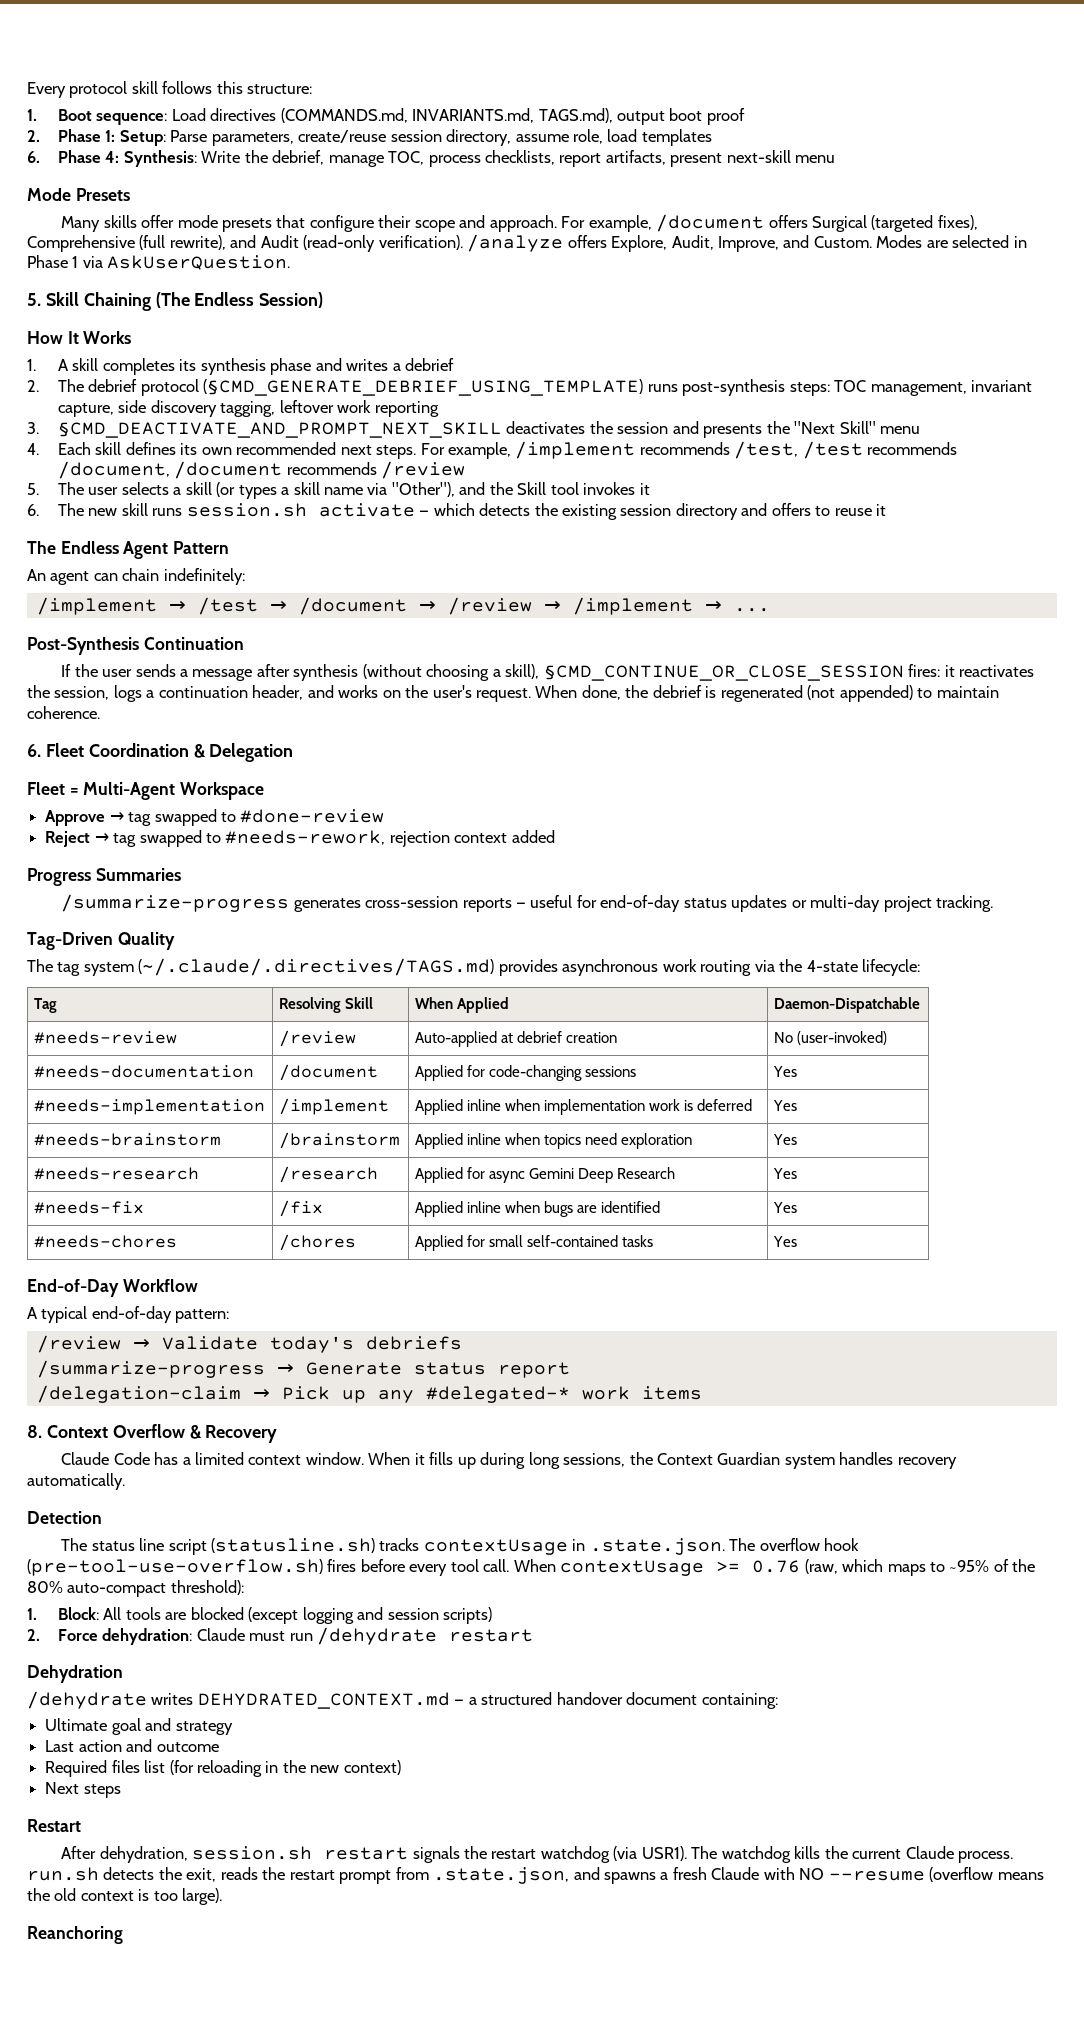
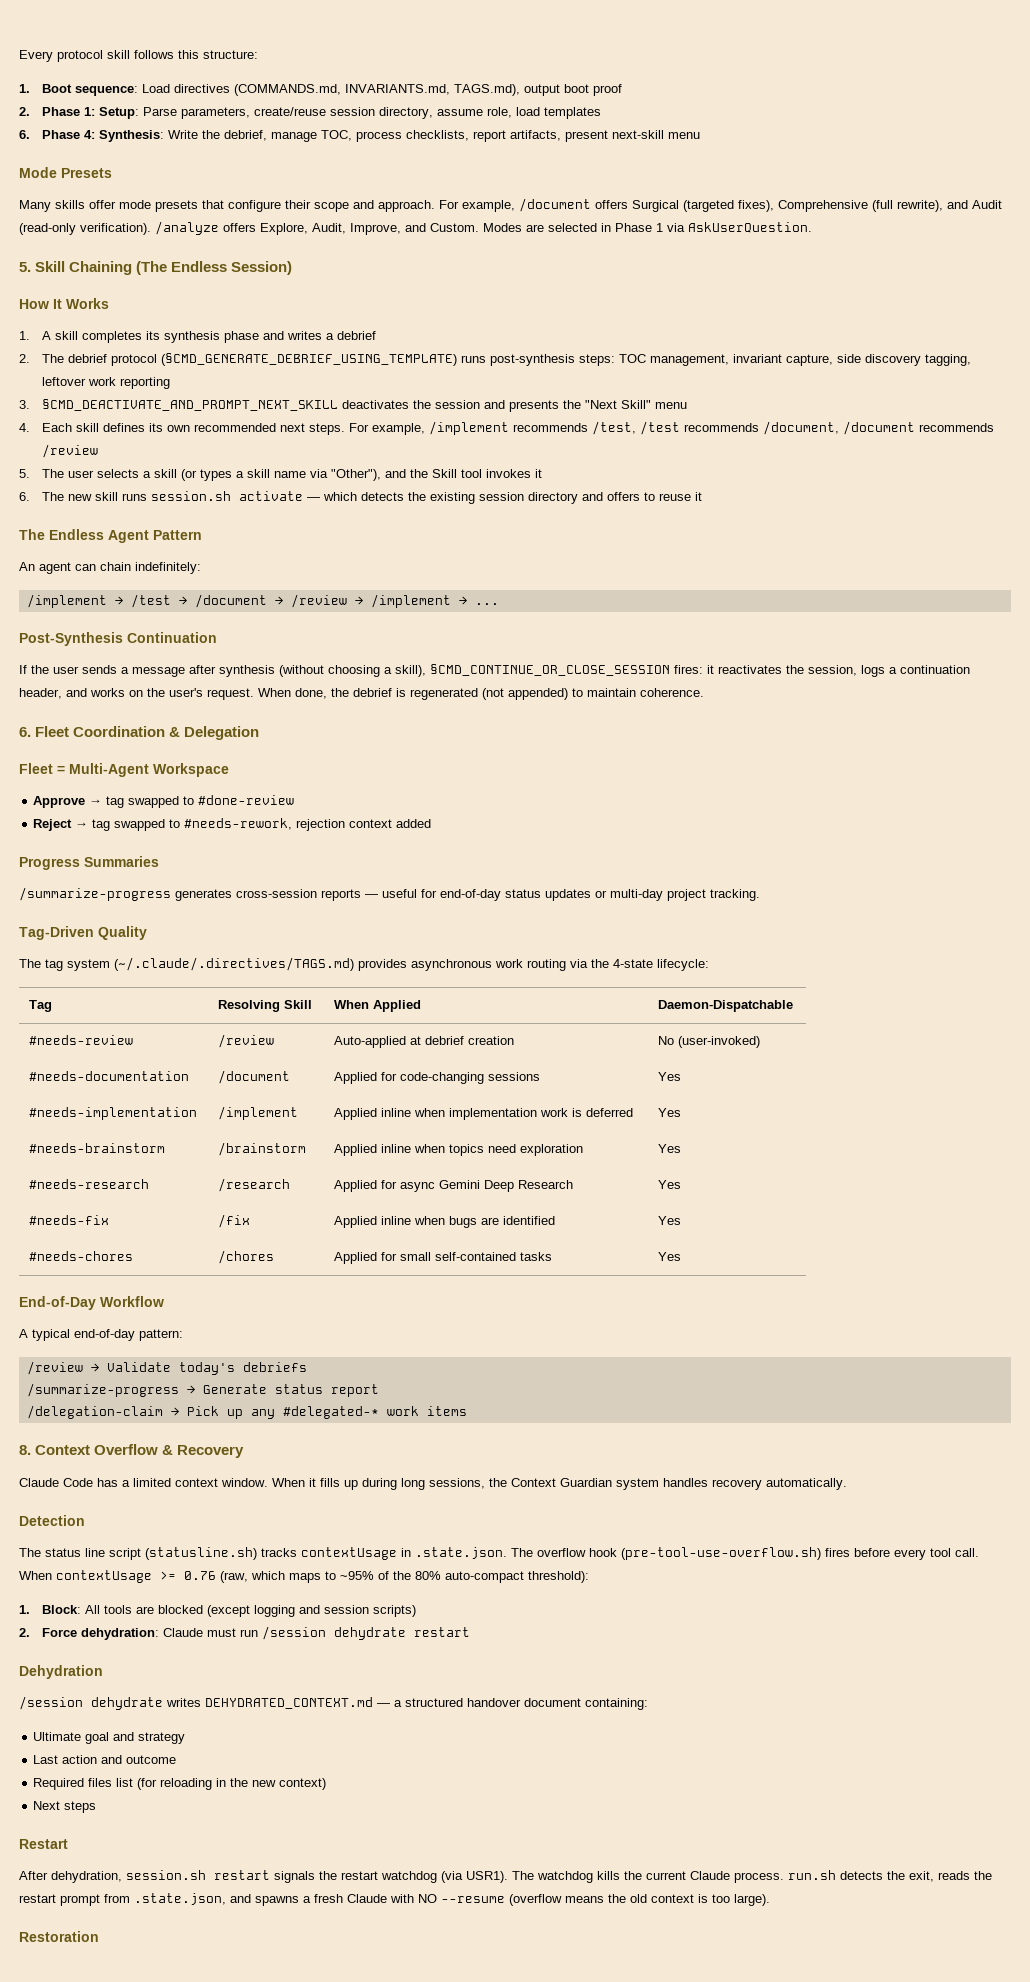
- 2. Force dehydration: Claude must run /dehydrate restart
+ 2. Force dehydration: Claude must run /session dehydrate restart
- /dehydrate writes DEHYDRATED_CONTEXT.md — a structured handover document containing:
+ /session dehydrate writes DEHYDRATED_CONTEXT.md — a structured handover document containing:
- Reanchoring
+ Restoration

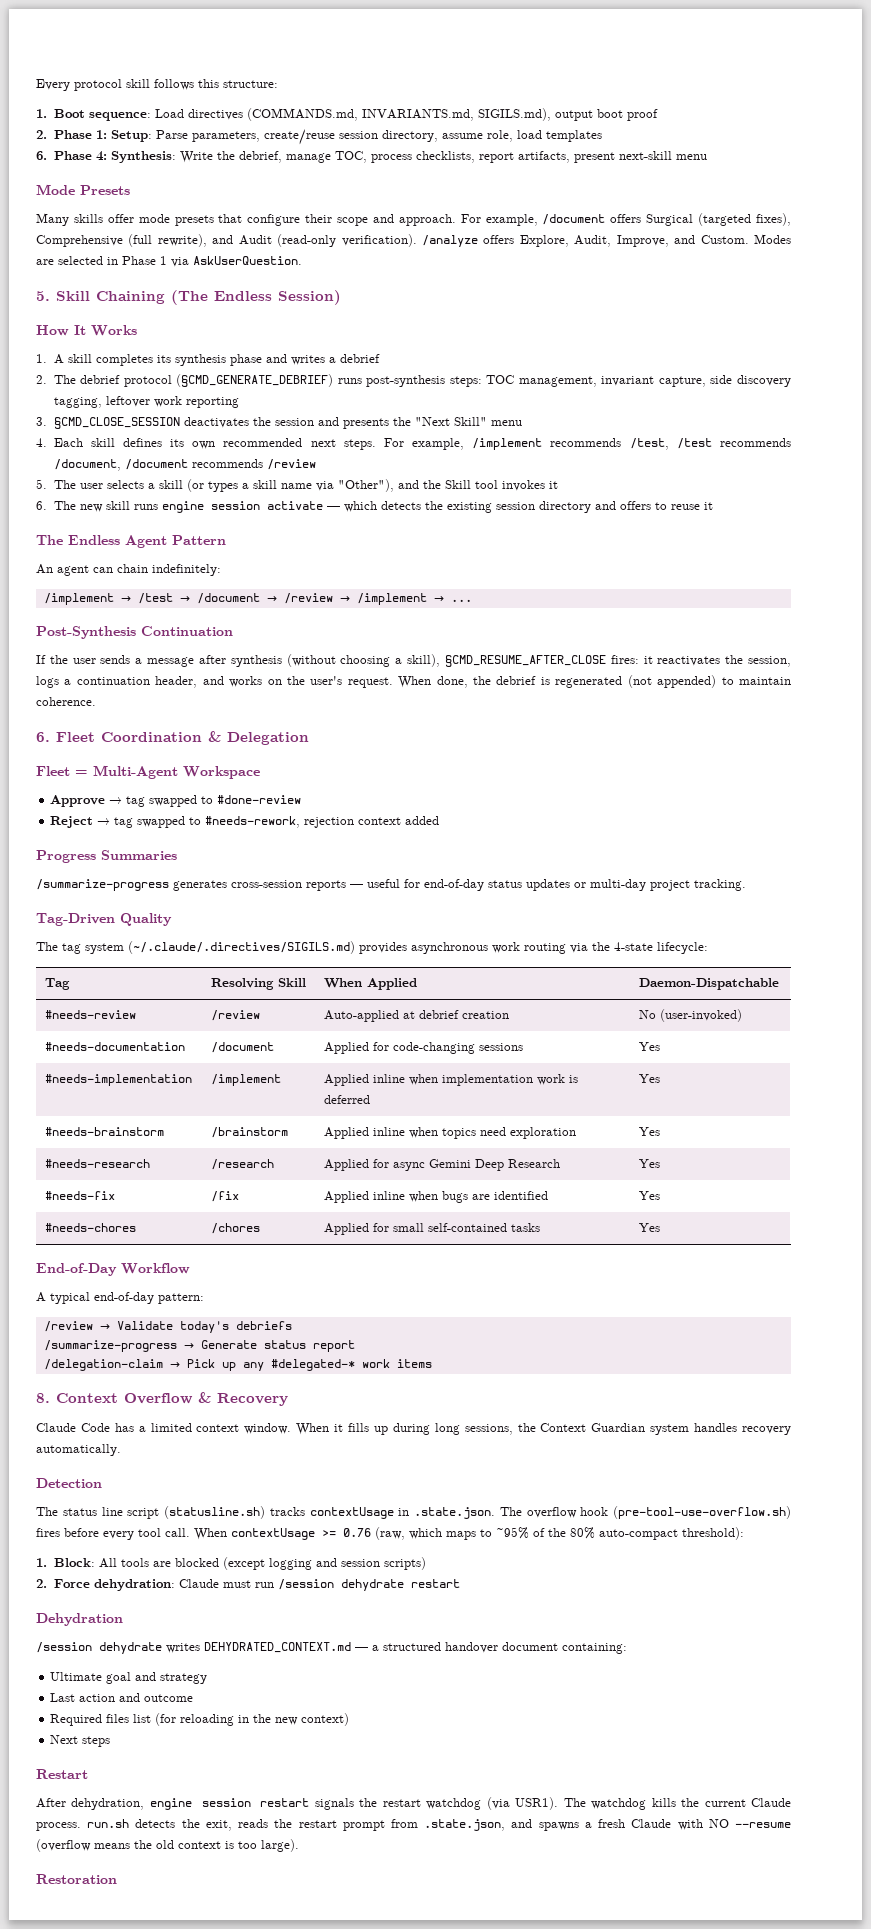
- 1. Boot sequence: Load directives (COMMANDS.md, INVARIANTS.md, TAGS.md), output boot proof
+ 1. Boot sequence: Load directives (COMMANDS.md, INVARIANTS.md, SIGILS.md), output boot proof
- 2. The debrief protocol (§CMD_GENERATE_DEBRIEF_USING_TEMPLATE) runs post-synthesis steps: TOC management, invariant capture, side discovery tagging, leftover work reporting
+ 2. The debrief protocol (§CMD_GENERATE_DEBRIEF) runs post-synthesis steps: TOC management, invariant capture, side discovery tagging, leftover work reporting
- 3. §CMD_DEACTIVATE_AND_PROMPT_NEXT_SKILL deactivates the session and presents the "Next Skill" menu
+ 3. §CMD_CLOSE_SESSION deactivates the session and presents the "Next Skill" menu
- 6. The new skill runs session.sh activate — which detects the existing session directory and offers to reuse it
+ 6. The new skill runs engine session activate — which detects the existing session directory and offers to reuse it
- If the user sends a message after synthesis (without choosing a skill), §CMD_CONTINUE_OR_CLOSE_SESSION fires: it reactivates the session, logs a continuation header, and works on the user's request.
+ If the user sends a message after synthesis (without choosing a skill), §CMD_RESUME_AFTER_CLOSE fires: it reactivates the session, logs a continuation header, and works on the user's request.
- The tag system (~/.claude/.directives/TAGS.md) provides asynchronous work routing via the 4-state lifecycle:
+ The tag system (~/.claude/.directives/SIGILS.md) provides asynchronous work routing via the 4-state lifecycle:
- After dehydration, session.sh restart signals the restart watchdog (via USR1).
+ After dehydration, engine session restart signals the restart watchdog (via USR1).

